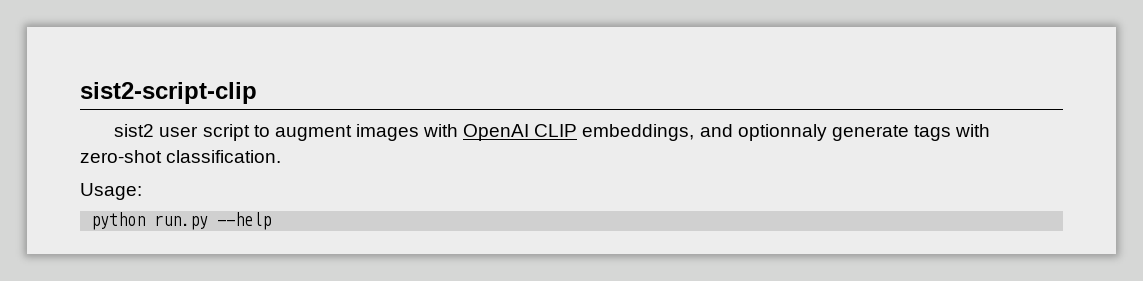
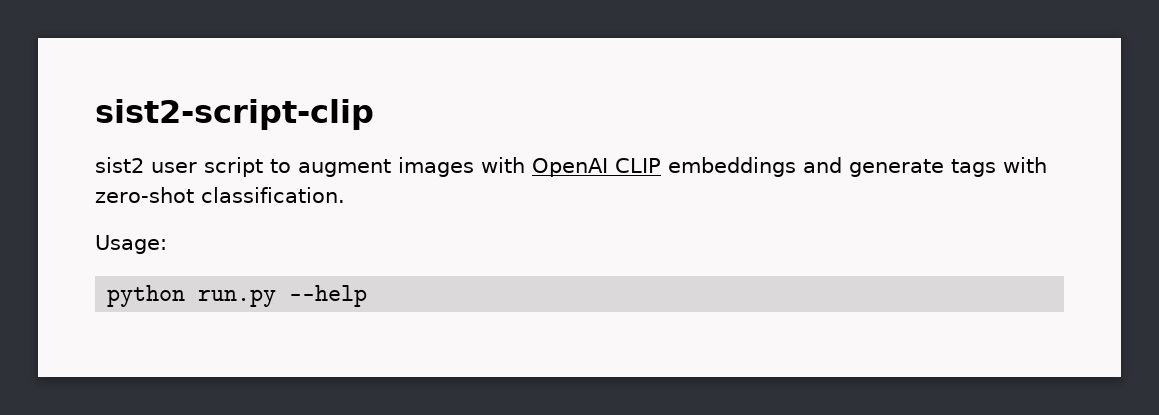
- sist2 user script to augment images with OpenAI CLIP embeddings, and optionnaly generate tags with zero-shot classification.
+ sist2 user script to augment images with OpenAI CLIP embeddings and generate tags with zero-shot classification.

